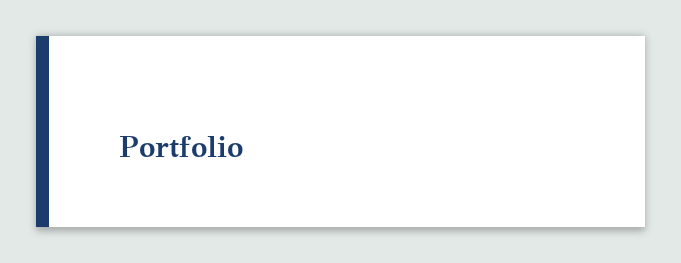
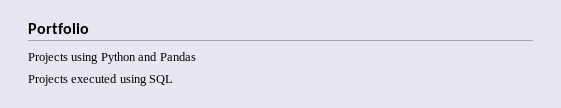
+ Projects using Python and Pandas
+ Projects executed using SQL

